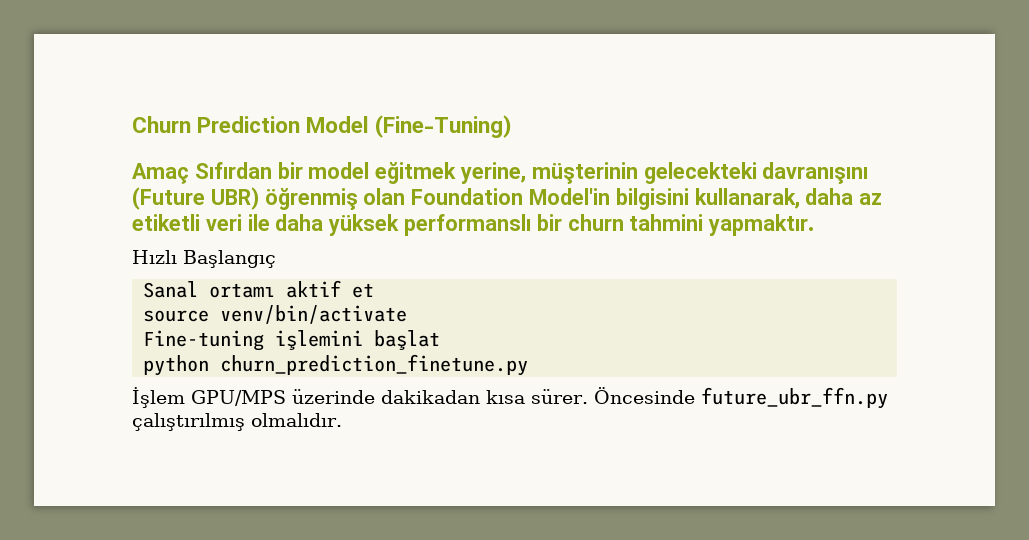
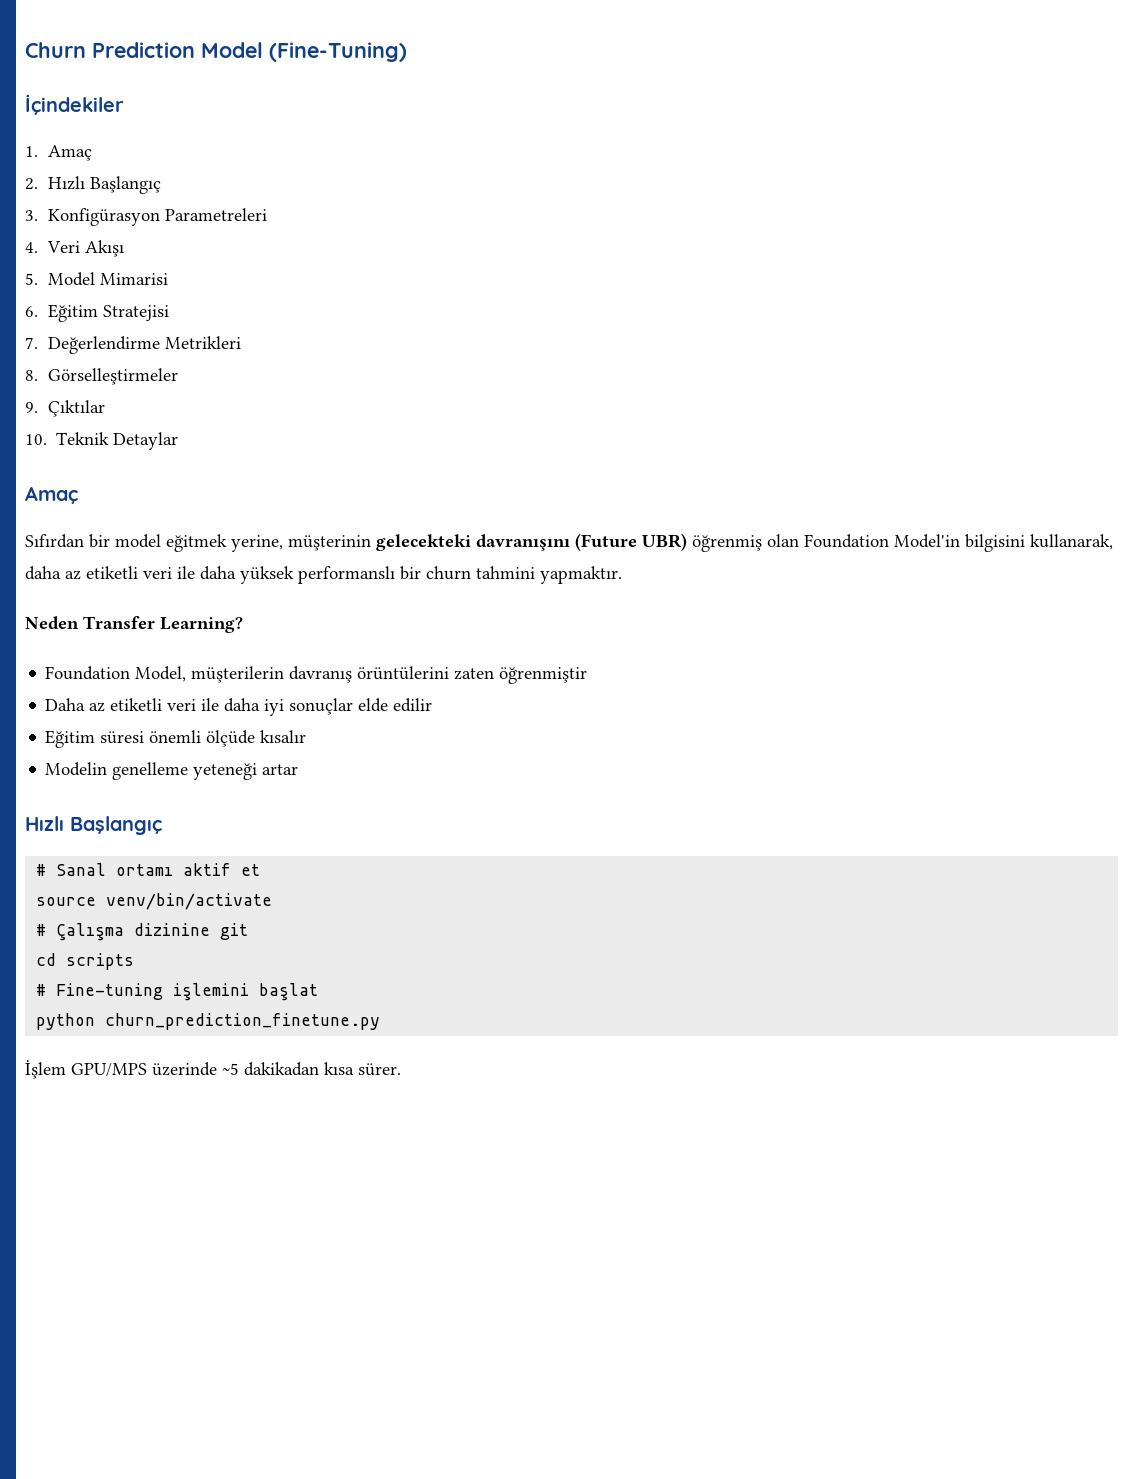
- Amaç Sıfırdan bir model eğitmek yerine, müşterinin gelecekteki davranışını (Future UBR) öğrenmiş olan Foundation Model'in bilgisini kullanarak, daha az etiketli veri ile daha yüksek performanslı bir churn tahmini yapmaktır.
+ İçindekiler
+ 1. Amaç
+ 2. Hızlı Başlangıç
+ 3. Konfigürasyon Parametreleri
+ 4. Veri Akışı
+ 5. Model Mimarisi
+ 6. Eğitim Stratejisi
+ 7. Değerlendirme Metrikleri
+ 8. Görselleştirmeler
+ 9. Çıktılar
+ 10. Teknik Detaylar
+ Amaç
+ Sıfırdan bir model eğitmek yerine, müşterinin gelecekteki davranışını (Future UBR) öğrenmiş olan Foundation Model'in bilgisini kullanarak, daha az etiketli veri ile daha yüksek performanslı bir churn tahmini yapmaktır.
+ Neden Transfer Learning?
+ Foundation Model, müşterilerin davranış örüntülerini zaten öğrenmiştir
+ Daha az etiketli veri ile daha iyi sonuçlar elde edilir
+ Eğitim süresi önemli ölçüde kısalır
+ Modelin genelleme yeteneği artar
  Hızlı Başlangıç
- Sanal ortamı aktif et
+ # Sanal ortamı aktif et
- Fine-tuning işlemini başlat
+ # Çalışma dizinine git
+ cd scripts
+ # Fine-tuning işlemini başlat
- İşlem GPU/MPS üzerinde dakikadan kısa sürer. Öncesinde future_ubr_ffn.py çalıştırılmış olmalıdır.
+ İşlem GPU/MPS üzerinde ~5 dakikadan kısa sürer.

